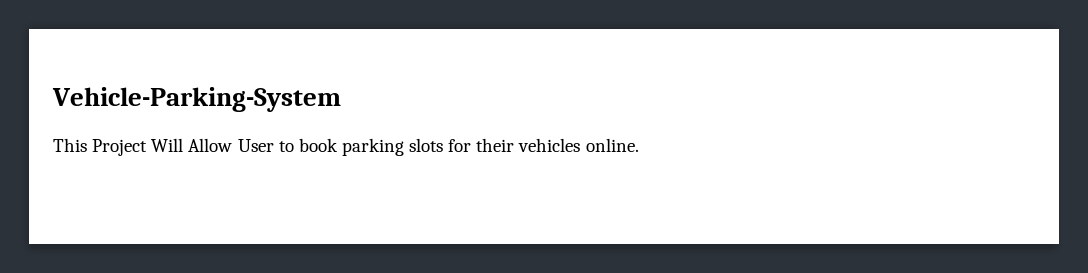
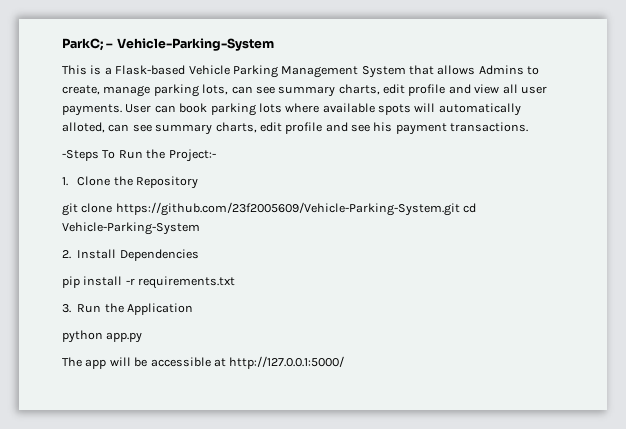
- Vehicle-Parking-System
+ ParkC; – Vehicle-Parking-System
- This Project Will Allow User to book parking slots for their vehicles online.
+ This is a Flask-based Vehicle Parking Management System that allows Admins to create, manage parking lots, can see summary charts, edit profile and view all user payments. User can book parking lots where available spots will automatically alloted, can see summary charts, edit profile and see his payment transactions.
+ -Steps To Run the Project:-
+ 1. Clone the Repository
+ git clone https://github.com/23f2005609/Vehicle-Parking-System.git cd Vehicle-Parking-System
+ 2. Install Dependencies
+ pip install -r requirements.txt
+ 3. Run the Application
+ python app.py
+ The app will be accessible at http://127.0.0.1:5000/

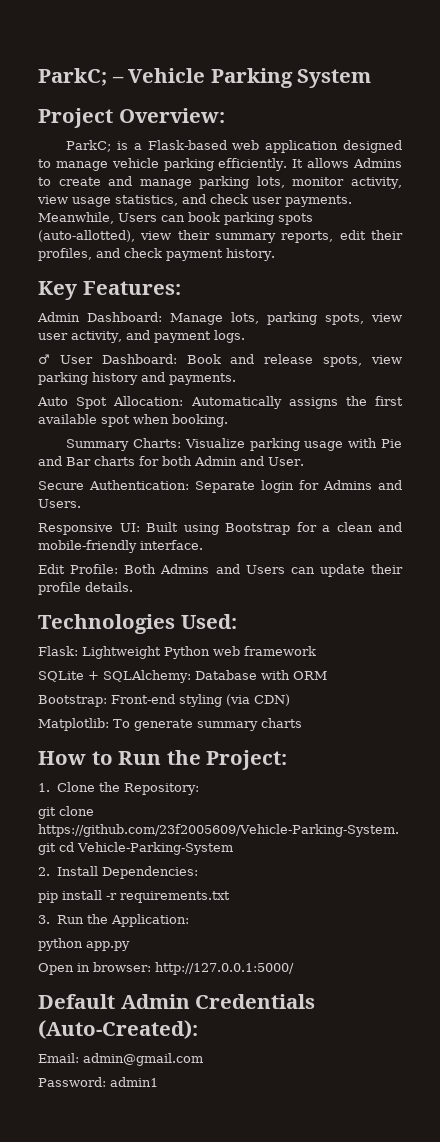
- ParkC; – Vehicle-Parking-System
- This is a Flask-based Vehicle Parking Management System that allows Admins to create, manage parking lots, can see summary charts, edit profile and view all user payments. User can book parking lots where available spots will automatically alloted, can see summary charts, edit profile and see his payment transactions.
- -Steps To Run the Project:-
+ ParkC; – Vehicle Parking System
+ Project Overview:
+ ParkC; is a Flask-based web application designed to manage vehicle parking efficiently. It allows Admins to create and manage parking lots, monitor activity, view usage statistics, and check user payments. Meanwhile, Users can book parking spots (auto-allotted), view their summary reports, edit their profiles, and check payment history.
+ Key Features:
+ Admin Dashboard: Manage lots, parking spots, view user activity, and payment logs.
+ ♂ User Dashboard: Book and release spots, view parking history and payments.
+ Auto Spot Allocation: Automatically assigns the first available spot when booking.
+ Summary Charts: Visualize parking usage with Pie and Bar charts for both Admin and User.
+ Secure Authentication: Separate login for Admins and Users.
+ Responsive UI: Built using Bootstrap for a clean and mobile-friendly interface.
+ Edit Profile: Both Admins and Users can update their profile details.
+ Technologies Used:
+ Flask: Lightweight Python web framework
+ SQLite + SQLAlchemy: Database with ORM
+ Bootstrap: Front-end styling (via CDN)
+ Matplotlib: To generate summary charts
+ How to Run the Project:
- 1. Clone the Repository
+ 1. Clone the Repository:
- 2. Install Dependencies
+ 2. Install Dependencies:
- 3. Run the Application
+ 3. Run the Application:
- The app will be accessible at http://127.0.0.1:5000/
+ Open in browser: http://127.0.0.1:5000/
+ Default Admin Credentials (Auto-Created):
+ Email: admin@gmail.com
+ Password: admin1

